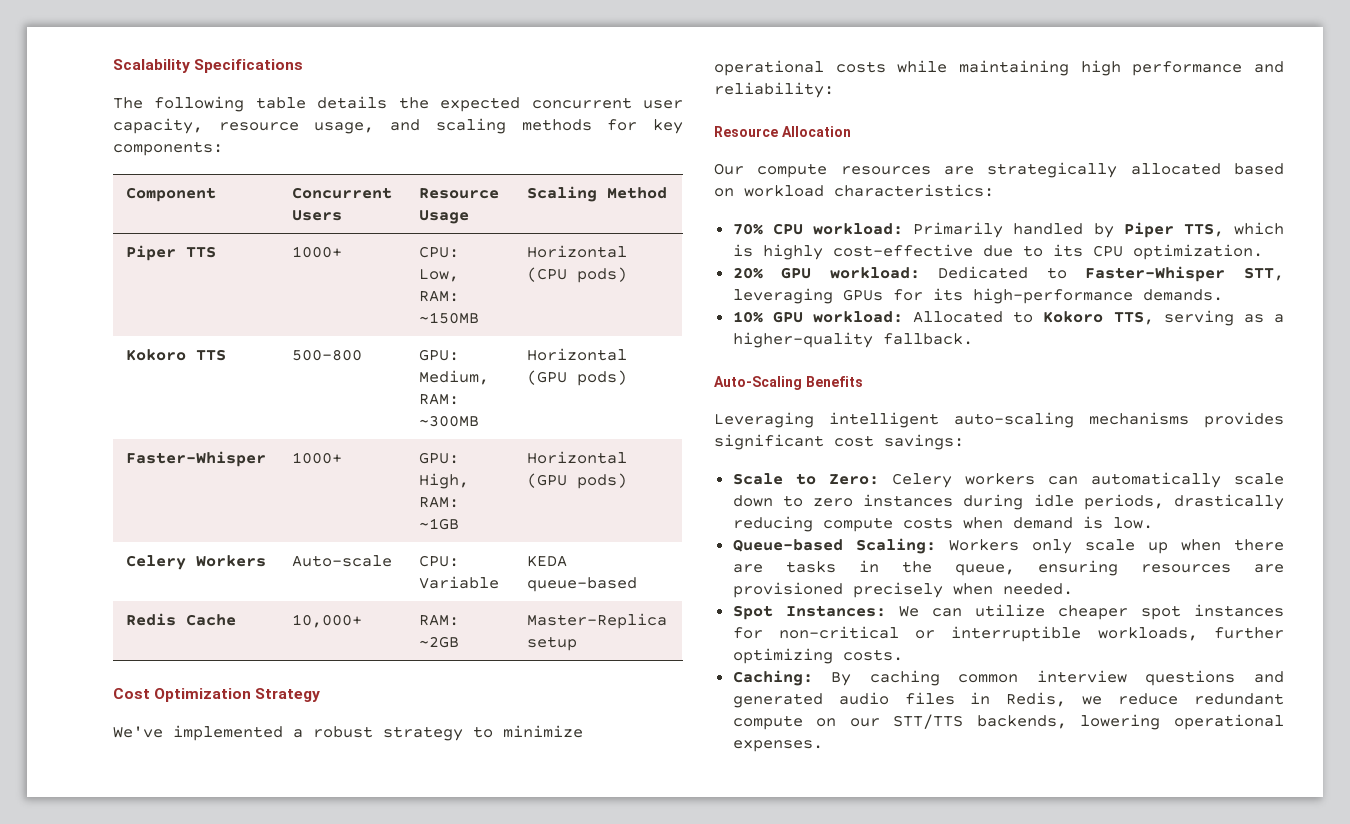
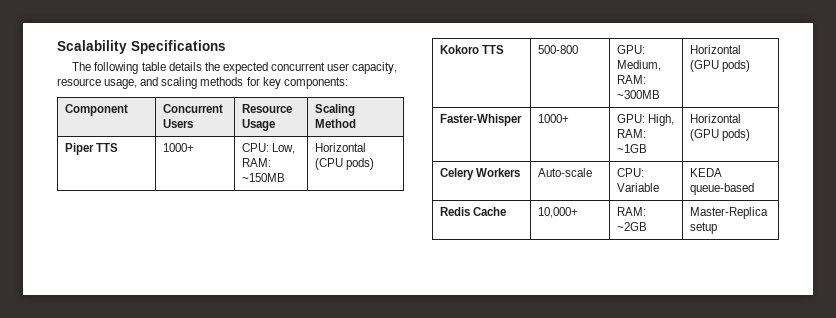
- Cost Optimization Strategy
- We've implemented a robust strategy to minimize operational costs while maintaining high performance and reliability:
- Resource Allocation
- Our compute resources are strategically allocated based on workload characteristics:
- 70% CPU workload: Primarily handled by Piper TTS, which is highly cost-effective due to its CPU optimization.
- 20% GPU workload: Dedicated to Faster-Whisper STT, leveraging GPUs for its high-performance demands.
- 10% GPU workload: Allocated to Kokoro TTS, serving as a higher-quality fallback.
- Auto-Scaling Benefits
- Leveraging intelligent auto-scaling mechanisms provides significant cost savings:
- Scale to Zero: Celery workers can automatically scale down to zero instances during idle periods, drastically reducing compute costs when demand is low.
- Queue-based Scaling: Workers only scale up when there are tasks in the queue, ensuring resources are provisioned precisely when needed.
- Spot Instances: We can utilize cheaper spot instances for non-critical or interruptible workloads, further optimizing costs.
- Caching: By caching common interview questions and generated audio files in Redis, we reduce redundant compute on our STT/TTS backends, lowering operational expenses.

